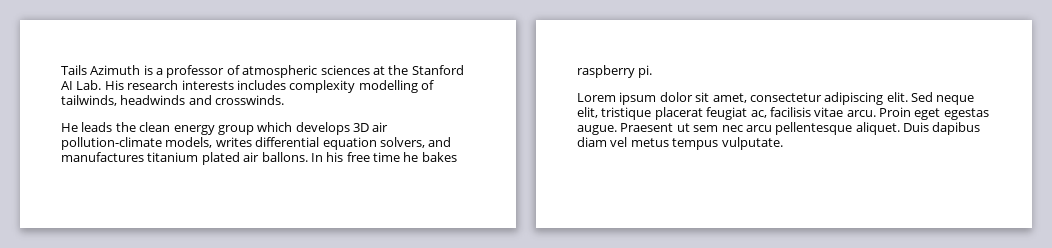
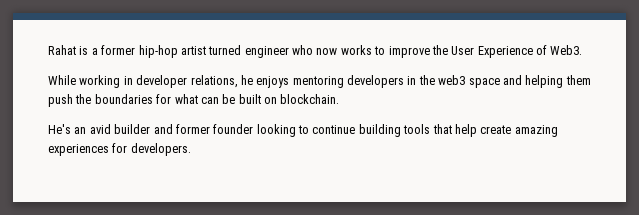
- Tails Azimuth is a professor of atmospheric sciences at the Stanford AI Lab. His research interests includes complexity modelling of tailwinds, headwinds and crosswinds.
- He leads the clean energy group which develops 3D air pollution-climate models, writes differential equation solvers, and manufactures titanium plated air ballons. In his free time he bakes raspberry pi.
- Lorem ipsum dolor sit amet, consectetur adipiscing elit. Sed neque elit, tristique placerat feugiat ac, facilisis vitae arcu. Proin eget egestas augue. Praesent ut sem nec arcu pellentesque aliquet. Duis dapibus diam vel metus tempus vulputate.
+ Rahat is a former hip-hop artist turned engineer who now works to improve the User Experience of Web3.
+ While working in developer relations, he enjoys mentoring developers in the web3 space and helping them push the boundaries for what can be built on blockchain.
+ He's an avid builder and former founder looking to continue building tools that help create amazing experiences for developers.

